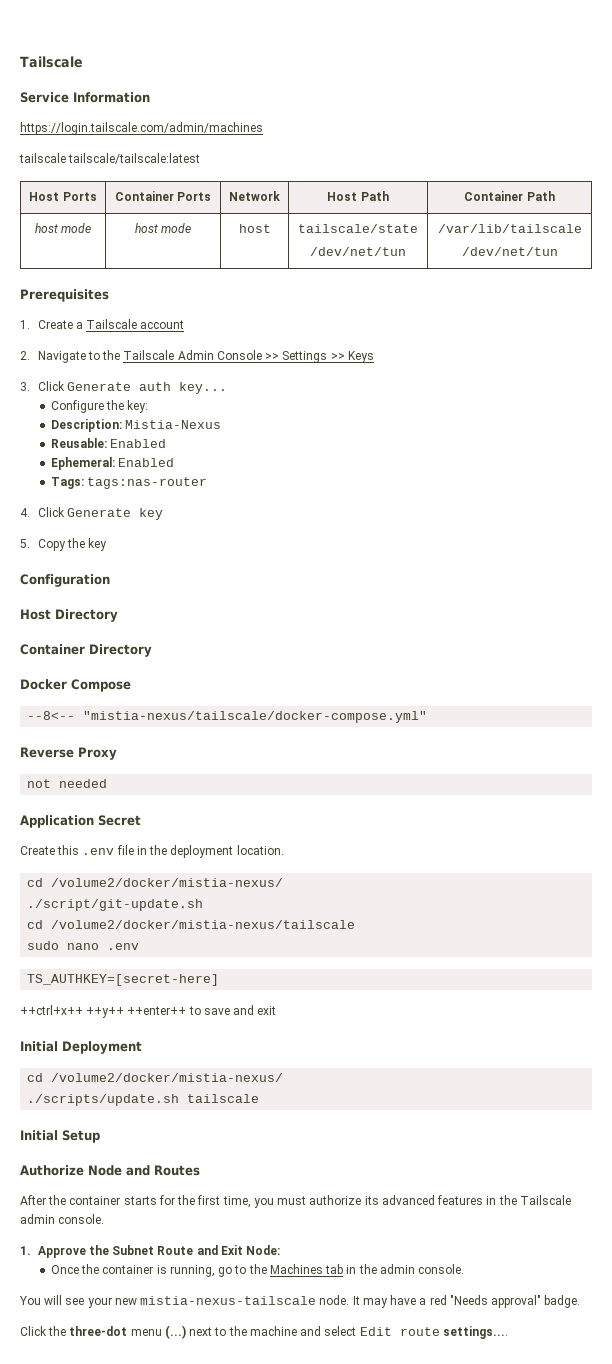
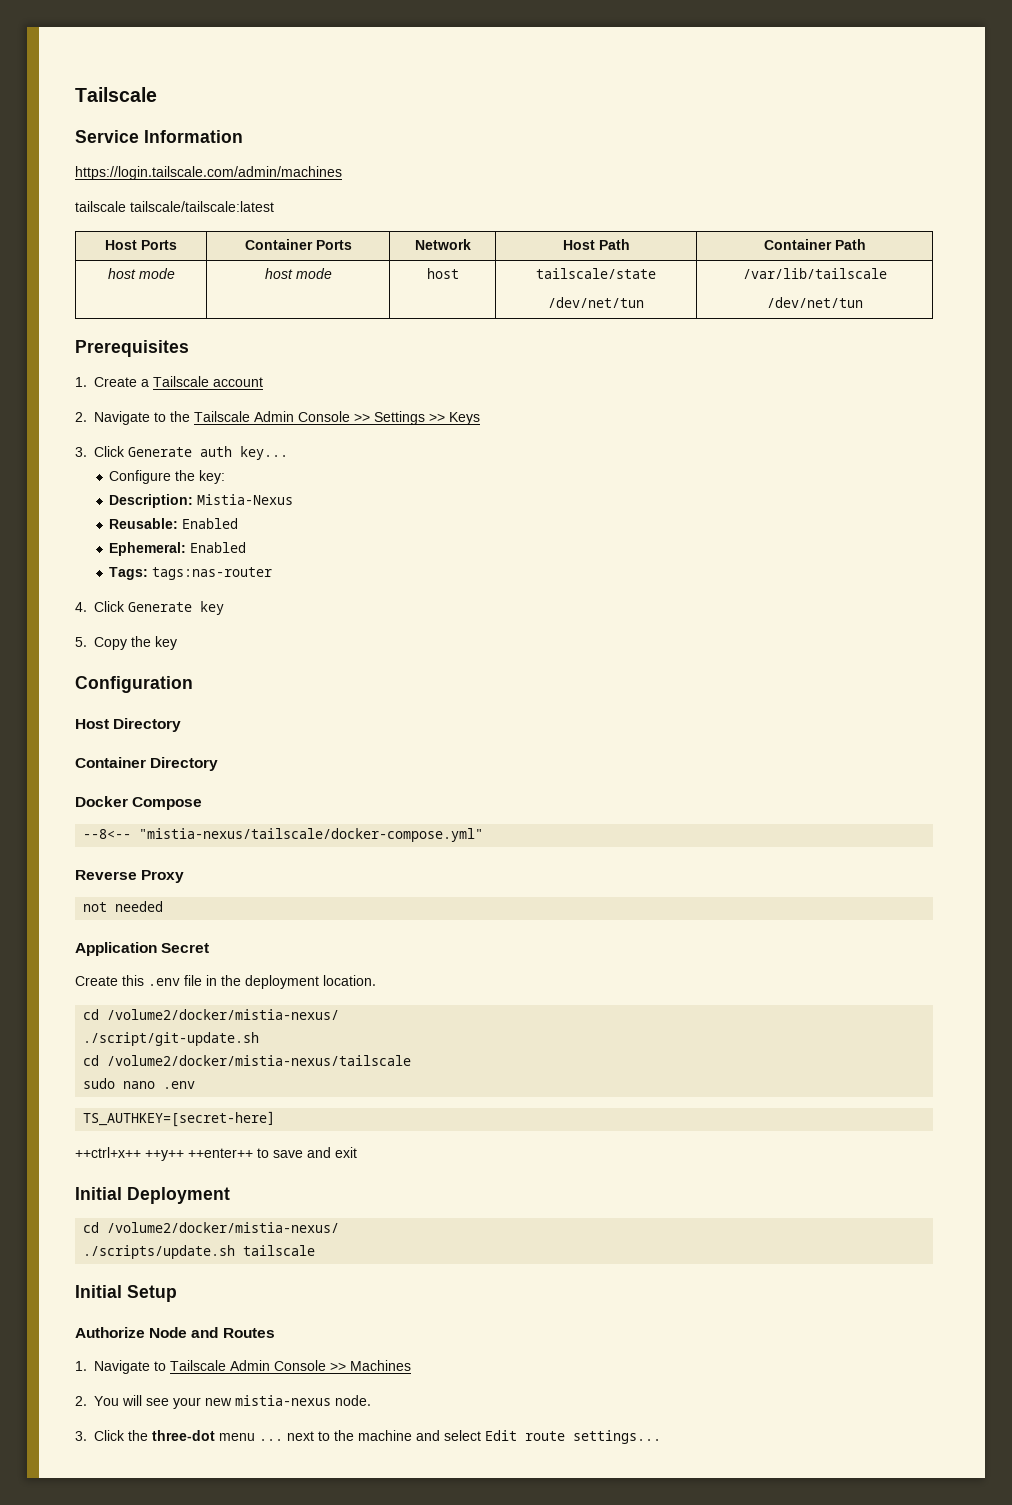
- After the container starts for the first time, you must authorize its advanced features in the Tailscale admin console.
- 1. Approve the Subnet Route and Exit Node:
- Once the container is running, go to the Machines tab in the admin console.
- You will see your new mistia-nexus-tailscale node. It may have a red "Needs approval" badge.
- Click the three-dot menu (...) next to the machine and select Edit route settings....
+ 1. Navigate to Tailscale Admin Console >> Machines
+ 2. You will see your new mistia-nexus node.
+ 3. Click the three-dot menu ... next to the machine and select Edit route settings...

